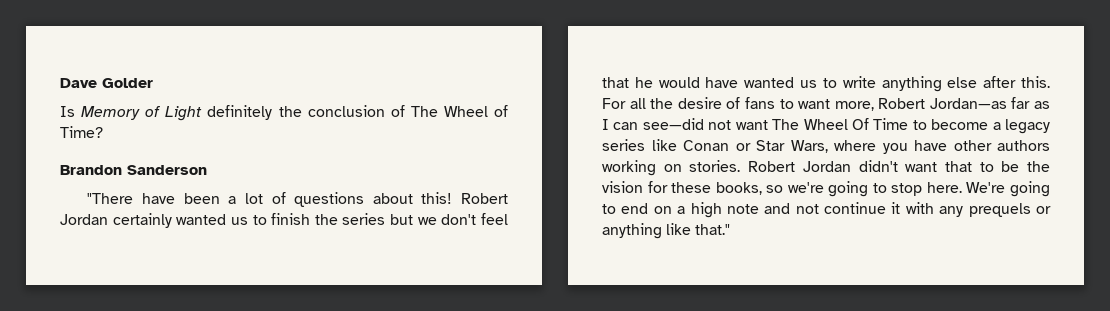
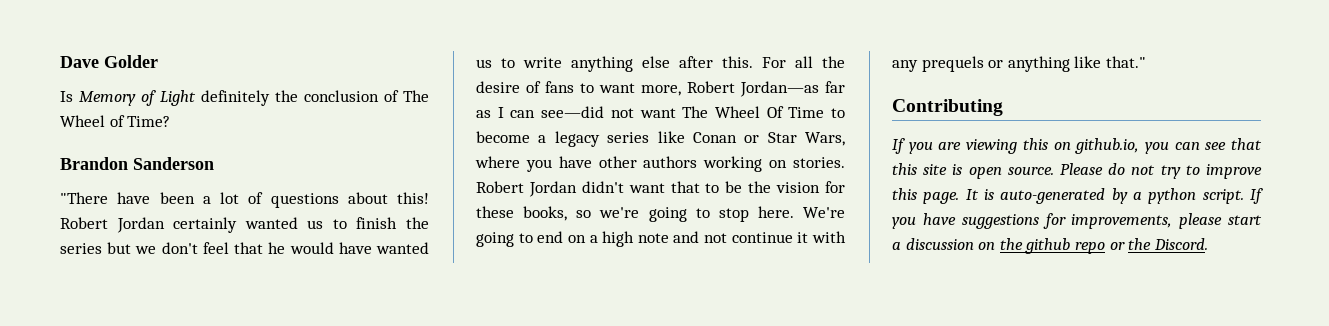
+ Contributing
+ If you are viewing this on github.io, you can see that this site is open source. Please do not try to improve this page. It is auto-generated by a python script. If you have suggestions for improvements, please start a discussion on the github repo or the Discord.

